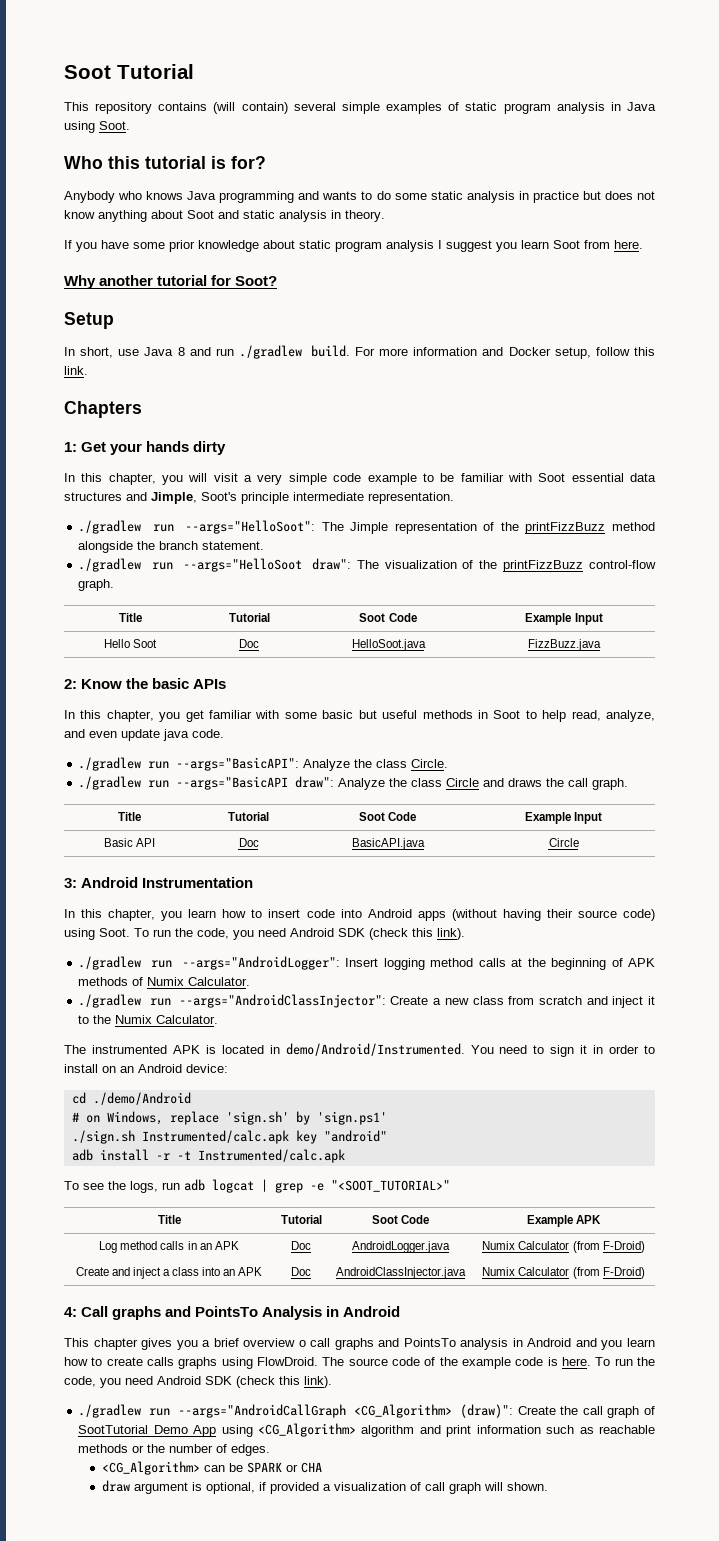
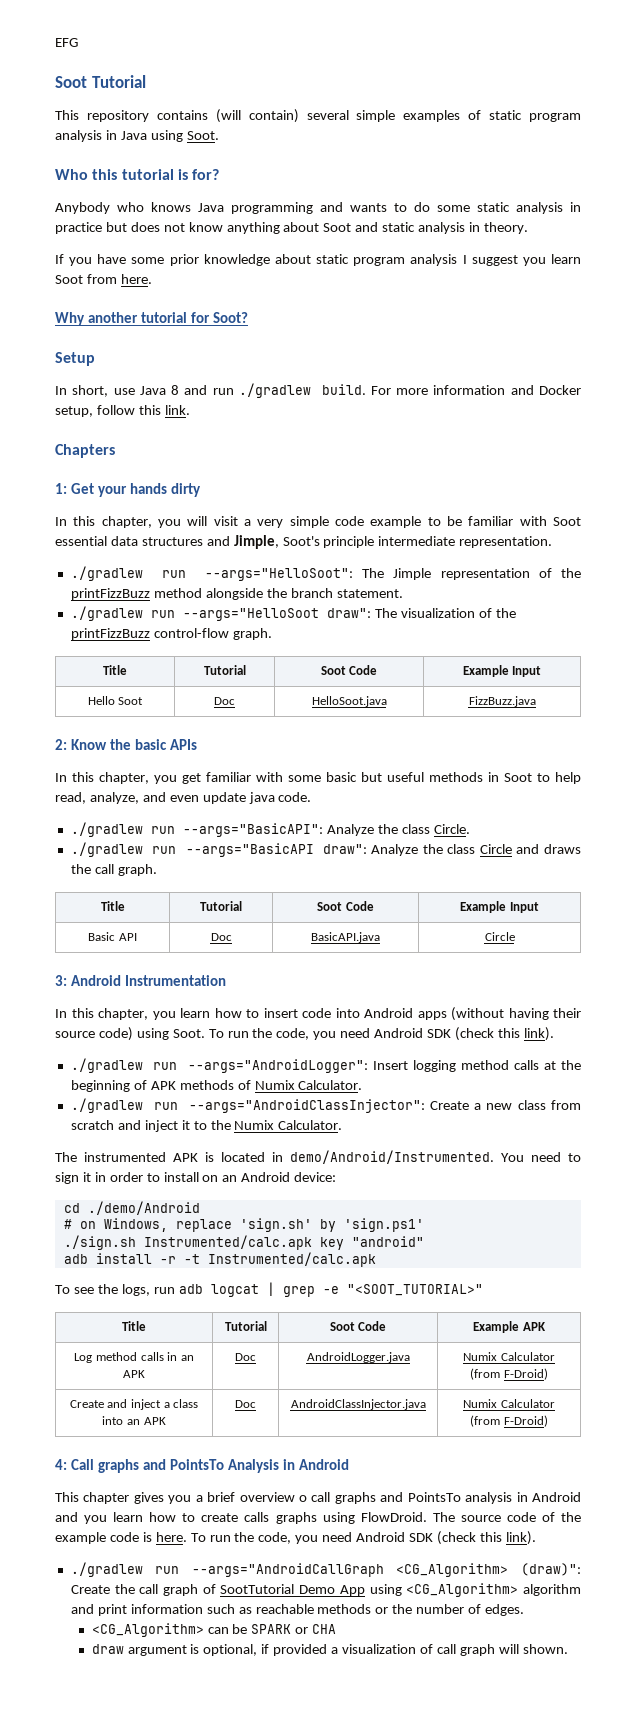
+ EFG

